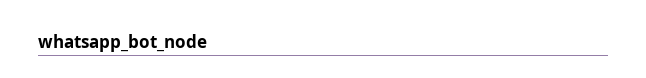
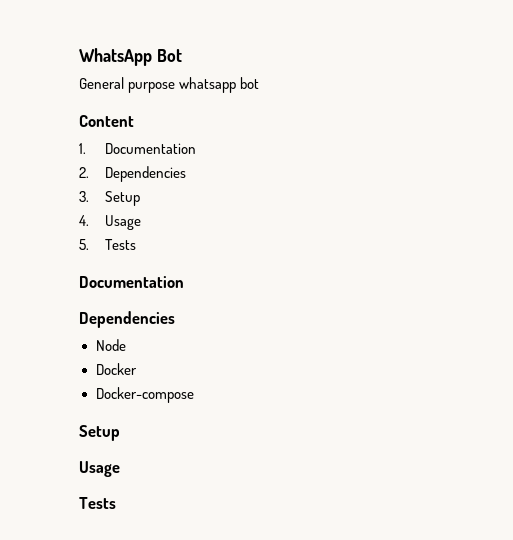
- whatsapp_bot_node
+ WhatsApp Bot
+ General purpose whatsapp bot
+ Content
+ 1. Documentation
+ 2. Dependencies
+ 3. Setup
+ 4. Usage
+ 5. Tests
+ Documentation
+ Dependencies
+ Node
+ Docker
+ Docker-compose
+ Setup
+ Usage
+ Tests

